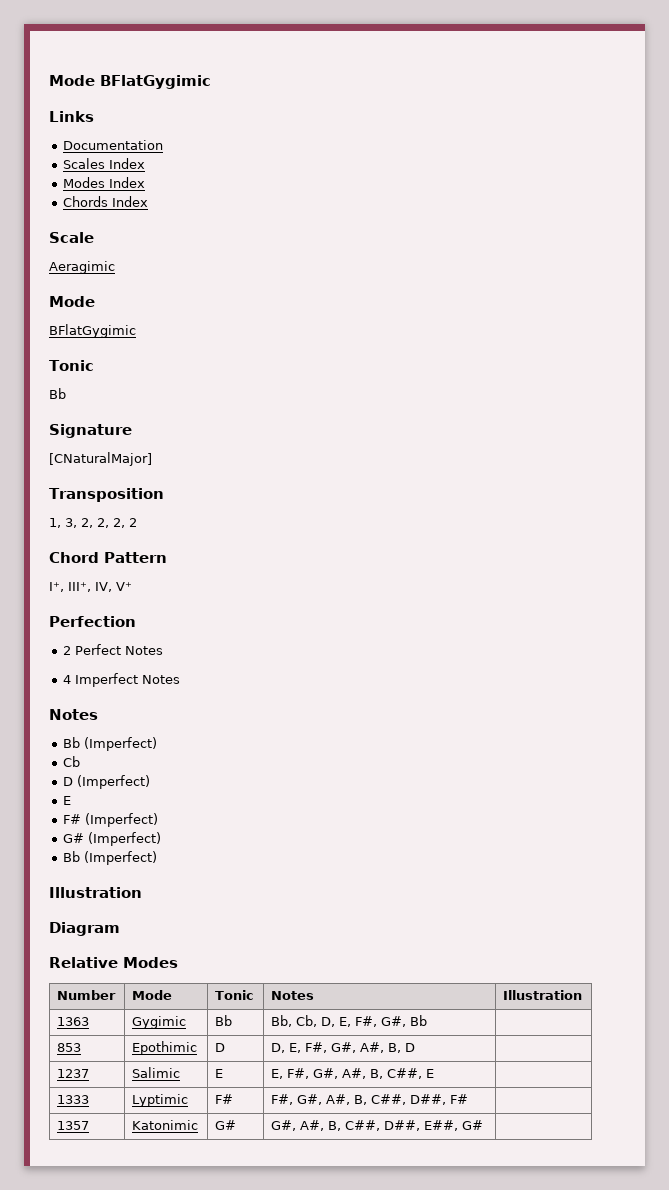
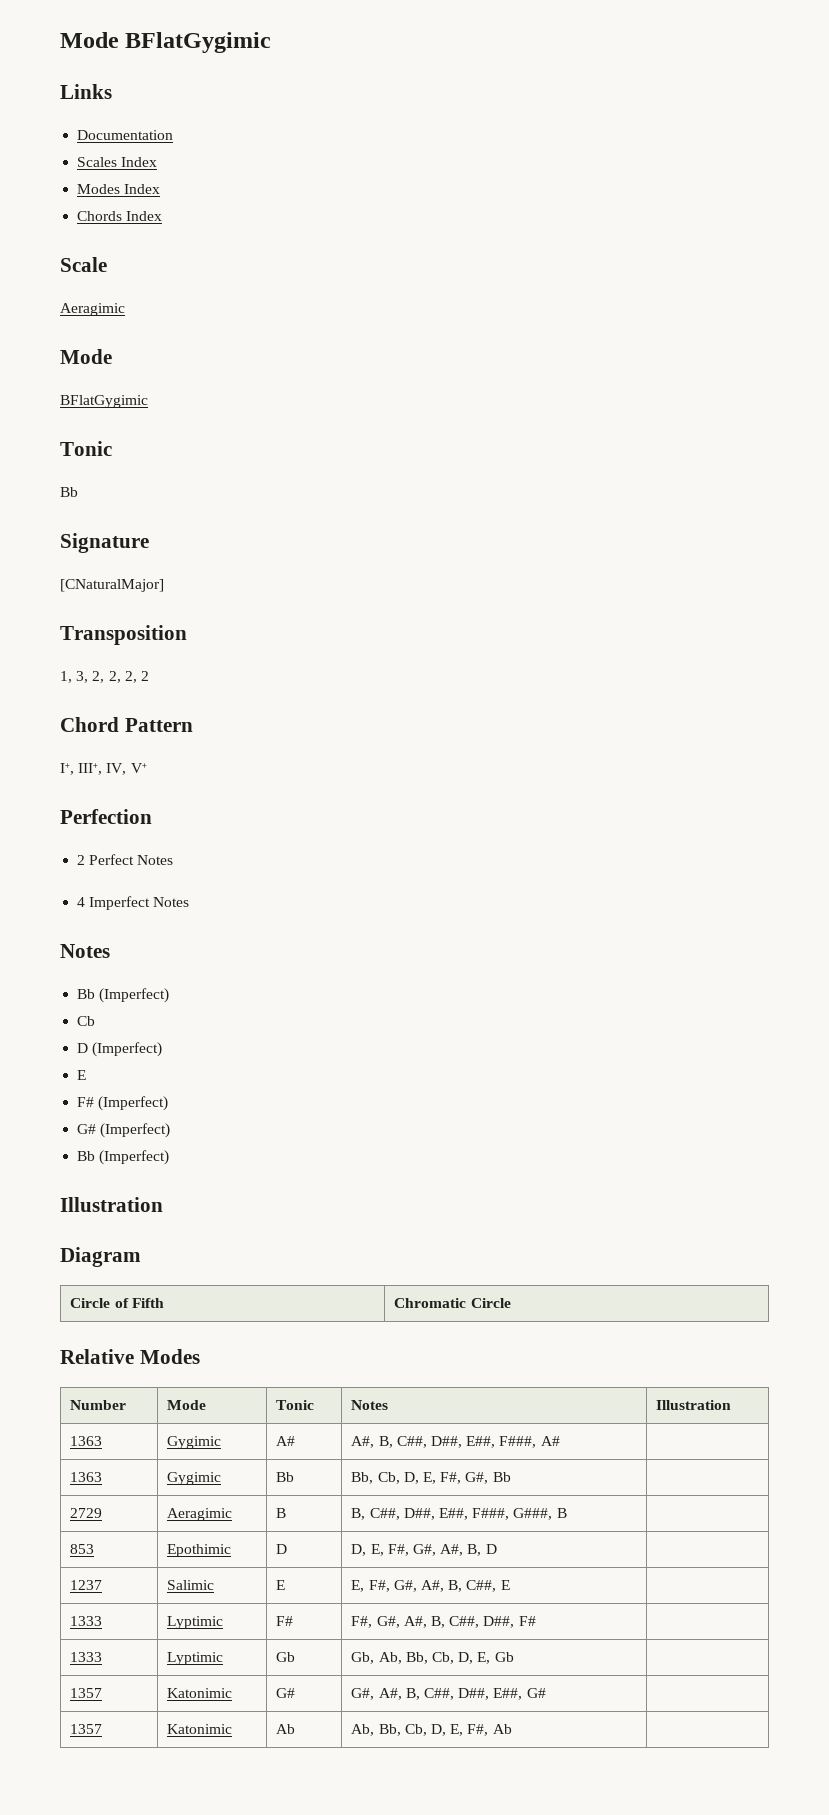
+ Circle of Fifth | Chromatic Circle
+ 1363 | Gygimic | A# | A#, B, C##, D##, E##, F###, A# |
+ 2729 | Aeragimic | B | B, C##, D##, E##, F###, G###, B |
+ 1333 | Lyptimic | Gb | Gb, Ab, Bb, Cb, D, E, Gb |
+ 1357 | Katonimic | Ab | Ab, Bb, Cb, D, E, F#, Ab |

